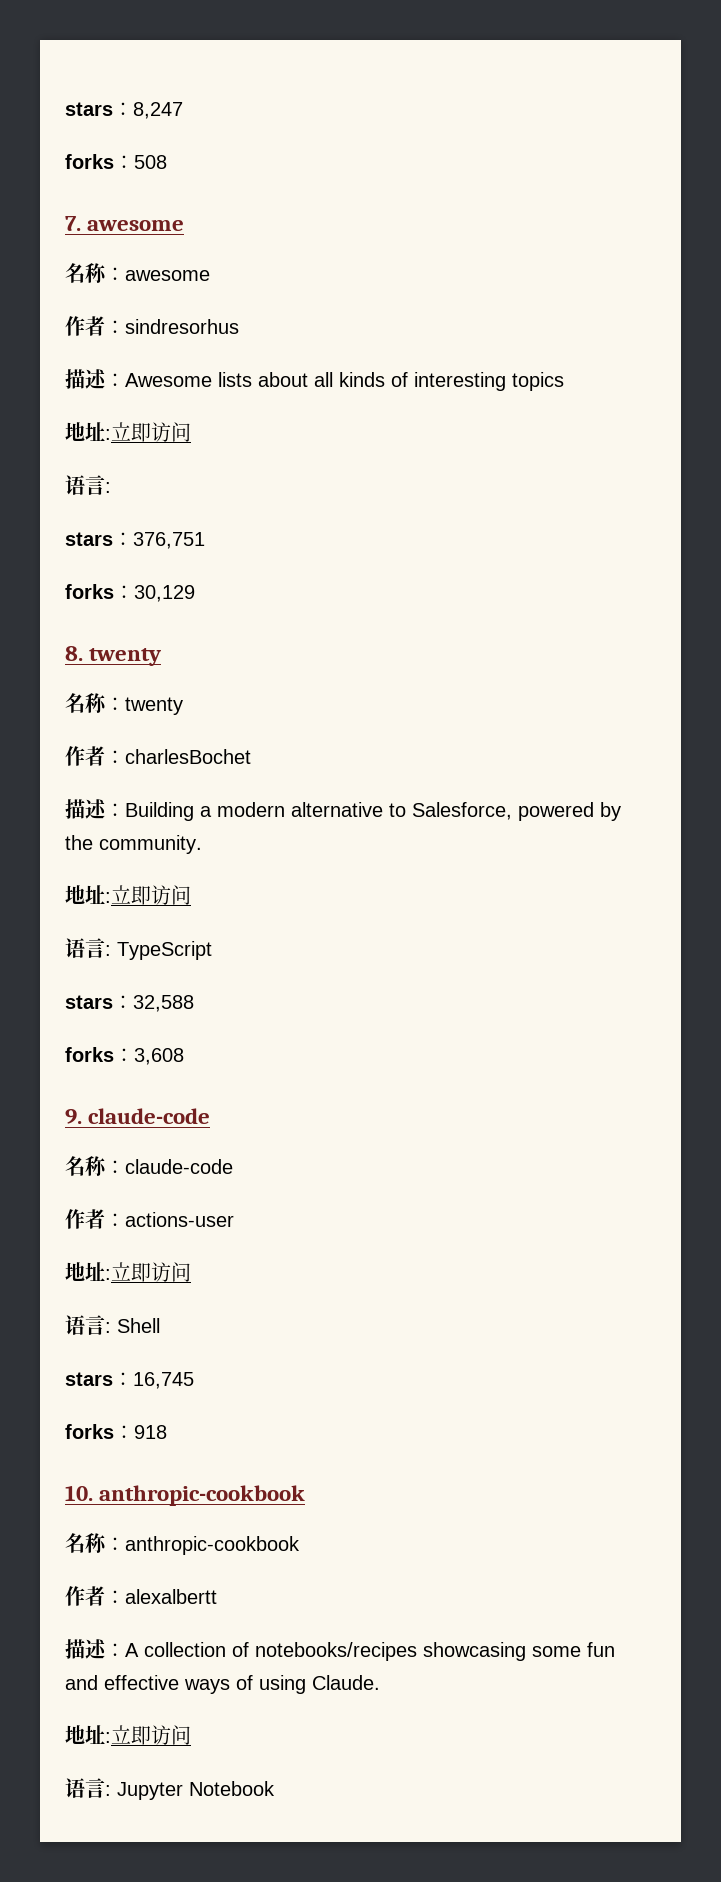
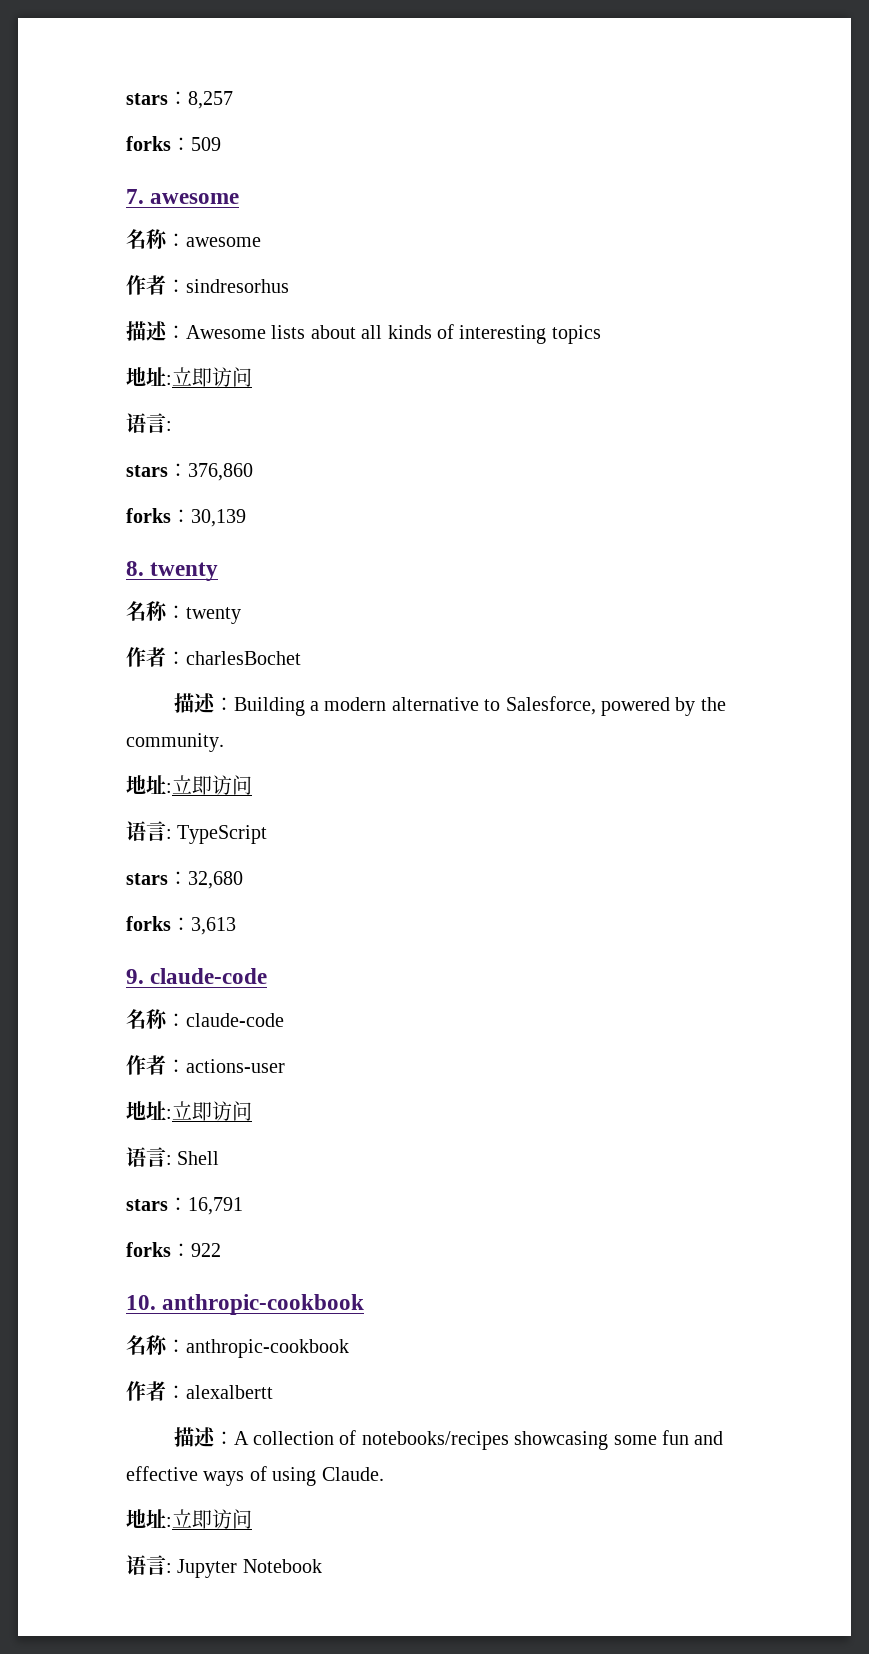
- stars：8,247
- forks：508
+ stars：8,257
+ forks：509
- stars：376,751
- forks：30,129
+ stars：376,860
+ forks：30,139
- stars：32,588
- forks：3,608
+ stars：32,680
+ forks：3,613
- stars：16,745
- forks：918
+ stars：16,791
+ forks：922

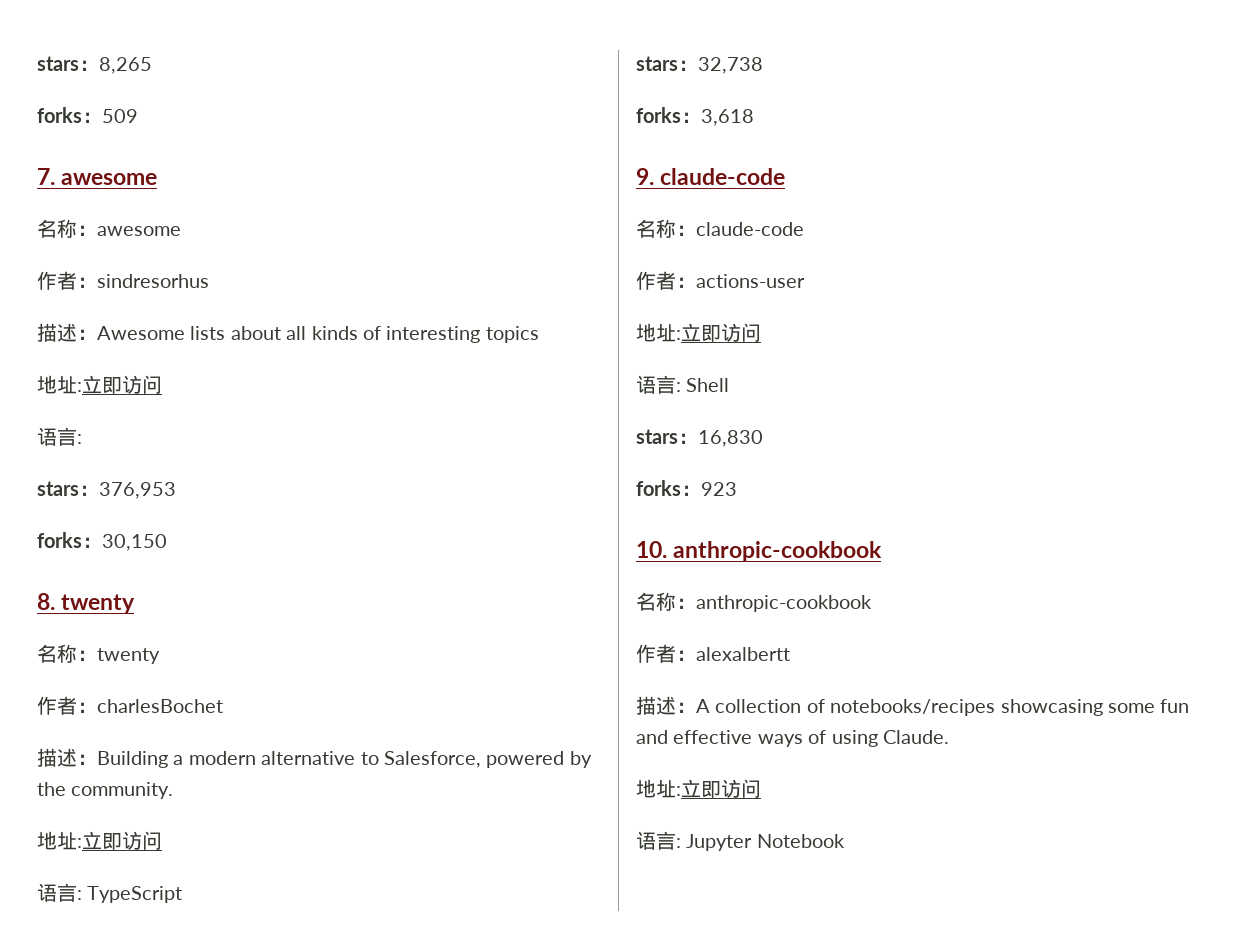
- stars：8,257
+ stars：8,265
- stars：376,860
- forks：30,139
+ stars：376,953
+ forks：30,150
- stars：32,680
- forks：3,613
+ stars：32,738
+ forks：3,618
- stars：16,791
- forks：922
+ stars：16,830
+ forks：923

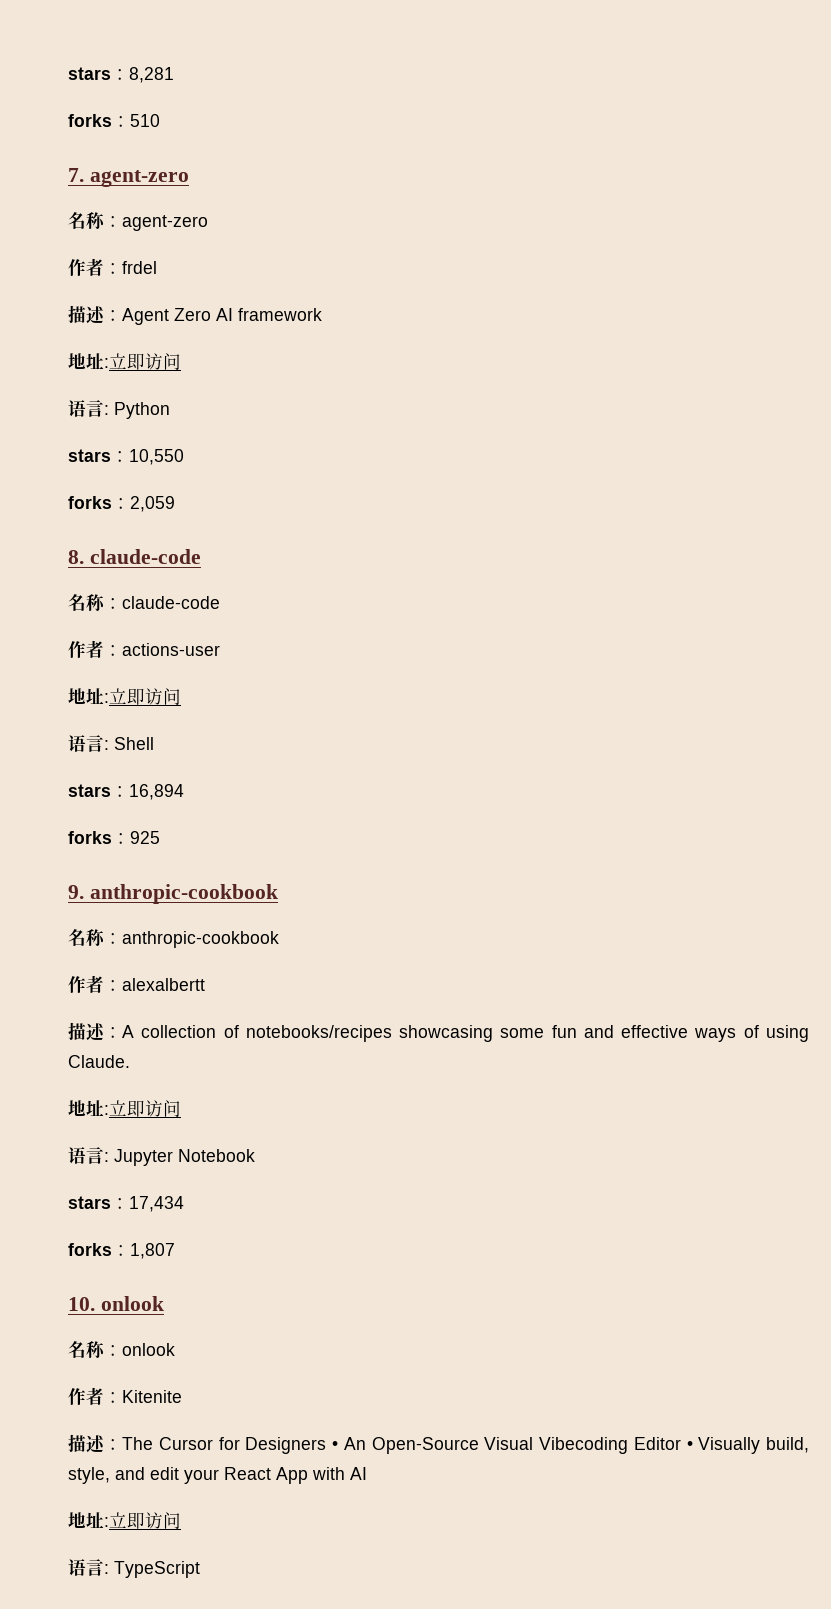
- stars：8,265
- forks：509
+ stars：8,281
+ forks：510
- 7. awesome
- 名称：awesome
- 作者：sindresorhus
- 描述：Awesome lists about all kinds of interesting topics
+ 7. agent-zero
+ 名称：agent-zero
+ 作者：frdel
+ 描述：Agent Zero AI framework
  地址:立即访问
- 语言:
- stars：376,953
- forks：30,150
+ 语言: Python
+ stars：10,550
+ forks：2,059
- 8. twenty
- 名称：twenty
- 作者：charlesBochet
- 描述：Building a modern alternative to Salesforce, powered by the community.
- 地址:立即访问
- 语言: TypeScript
- stars：32,738
- forks：3,618
- 9. claude-code
+ 8. claude-code
- stars：16,830
- forks：923
- 10. anthropic-cookbook
+ stars：16,894
+ forks：925
+ 9. anthropic-cookbook
+ stars：17,434
+ forks：1,807
+ 10. onlook
+ 名称：onlook
+ 作者：Kitenite
+ 描述：The Cursor for Designers • An Open-Source Visual Vibecoding Editor • Visually build, style, and edit your React App with AI
+ 地址:立即访问
+ 语言: TypeScript

